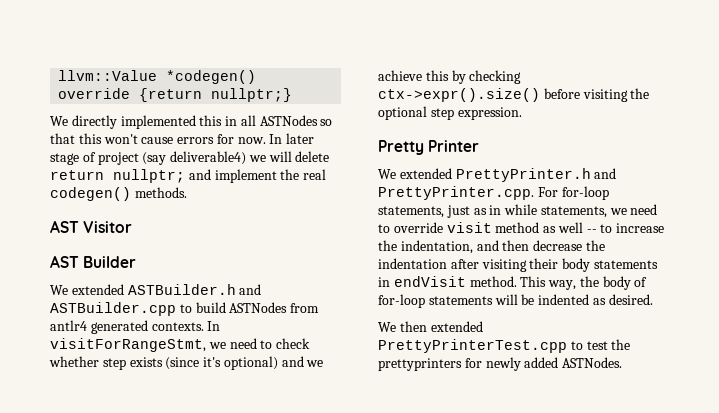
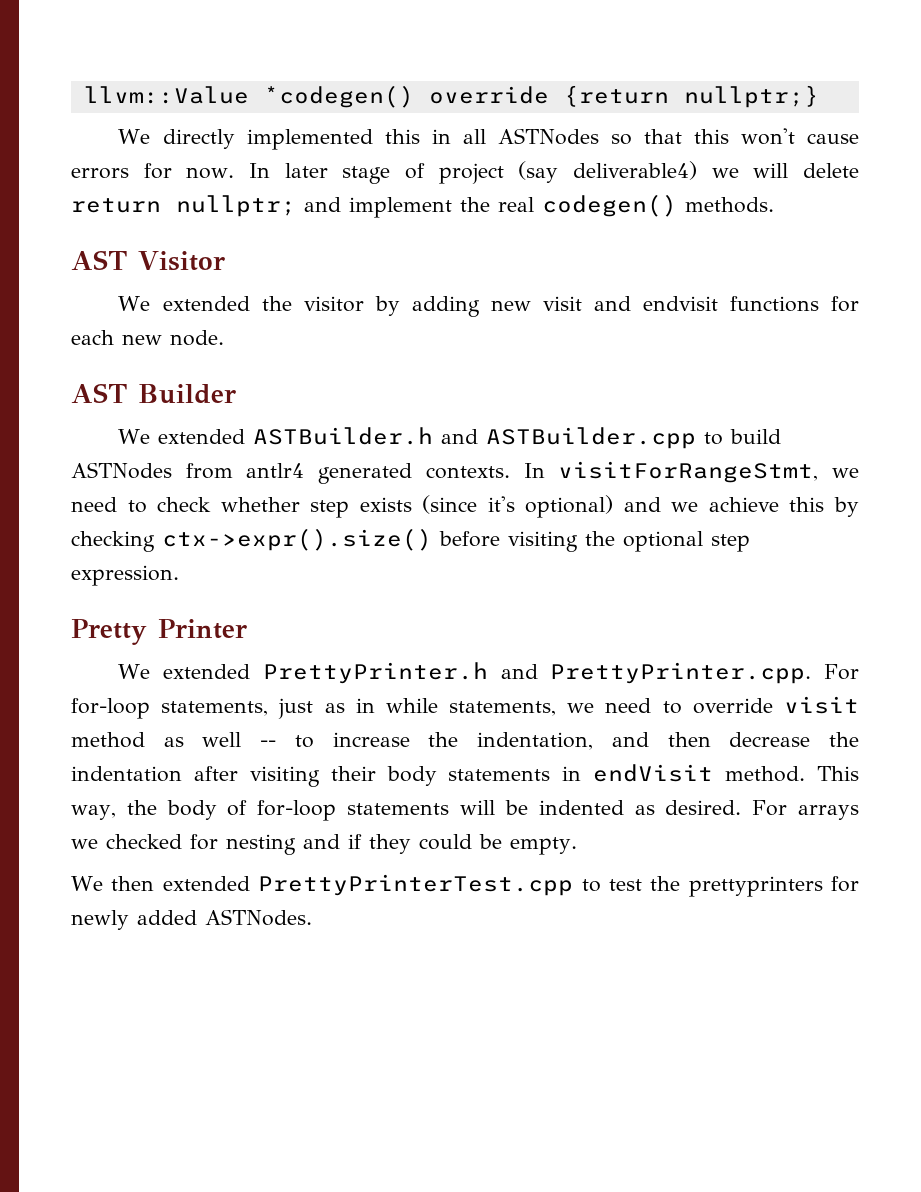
+ We extended the visitor by adding new visit and endvisit functions for each new node.
+ For arrays we checked for nesting and if they could be empty.

